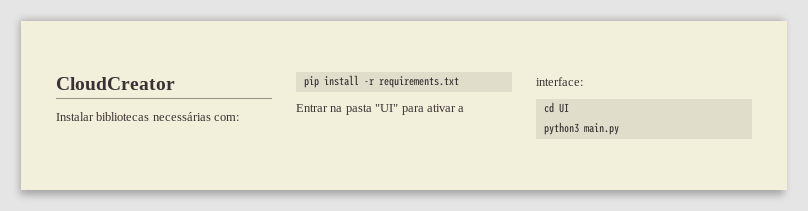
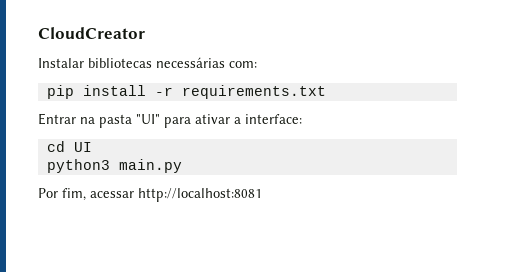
+ Por fim, acessar http://localhost:8081

